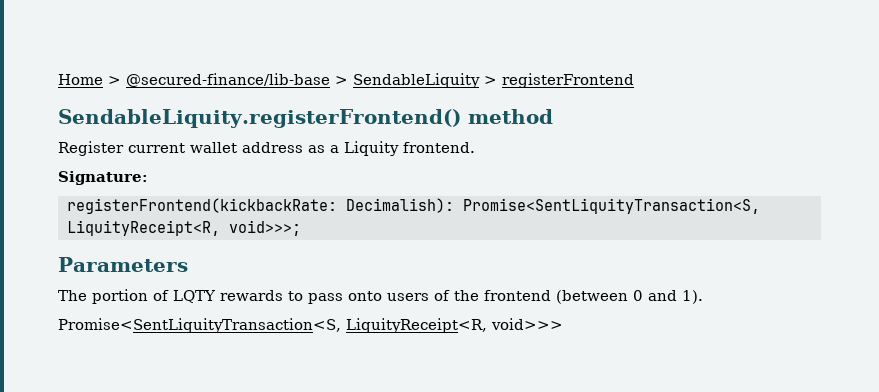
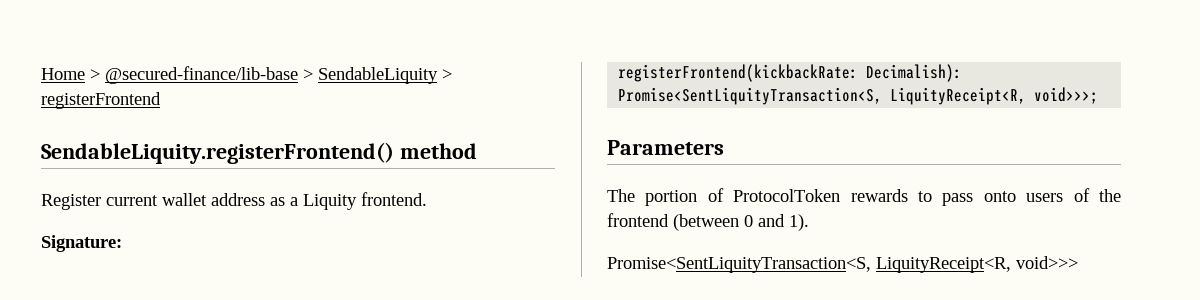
- The portion of LQTY rewards to pass onto users of the frontend (between 0 and 1).
+ The portion of ProtocolToken rewards to pass onto users of the frontend (between 0 and 1).

